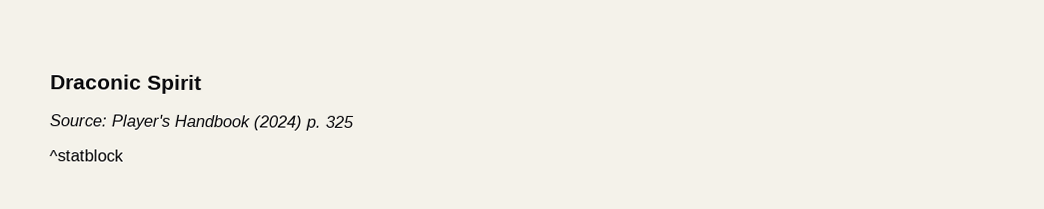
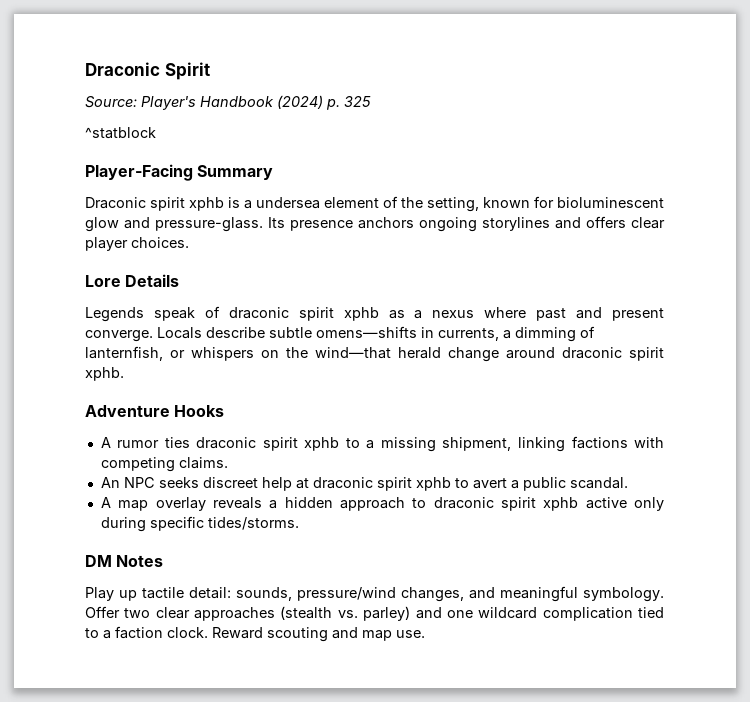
+ Player-Facing Summary
+ Draconic spirit xphb is a undersea element of the setting, known for bioluminescent glow and pressure-glass. Its presence anchors ongoing storylines and offers clear player choices.
+ Lore Details
+ Legends speak of draconic spirit xphb as a nexus where past and present converge. Locals describe subtle omens—shifts in currents, a dimming of lanternfish, or whispers on the wind—that herald change around draconic spirit xphb.
+ Adventure Hooks
+ A rumor ties draconic spirit xphb to a missing shipment, linking factions with competing claims.
+ An NPC seeks discreet help at draconic spirit xphb to avert a public scandal.
+ A map overlay reveals a hidden approach to draconic spirit xphb active only during specific tides/storms.
+ DM Notes
+ Play up tactile detail: sounds, pressure/wind changes, and meaningful symbology. Offer two clear approaches (stealth vs. parley) and one wildcard complication tied to a faction clock. Reward scouting and map use.

